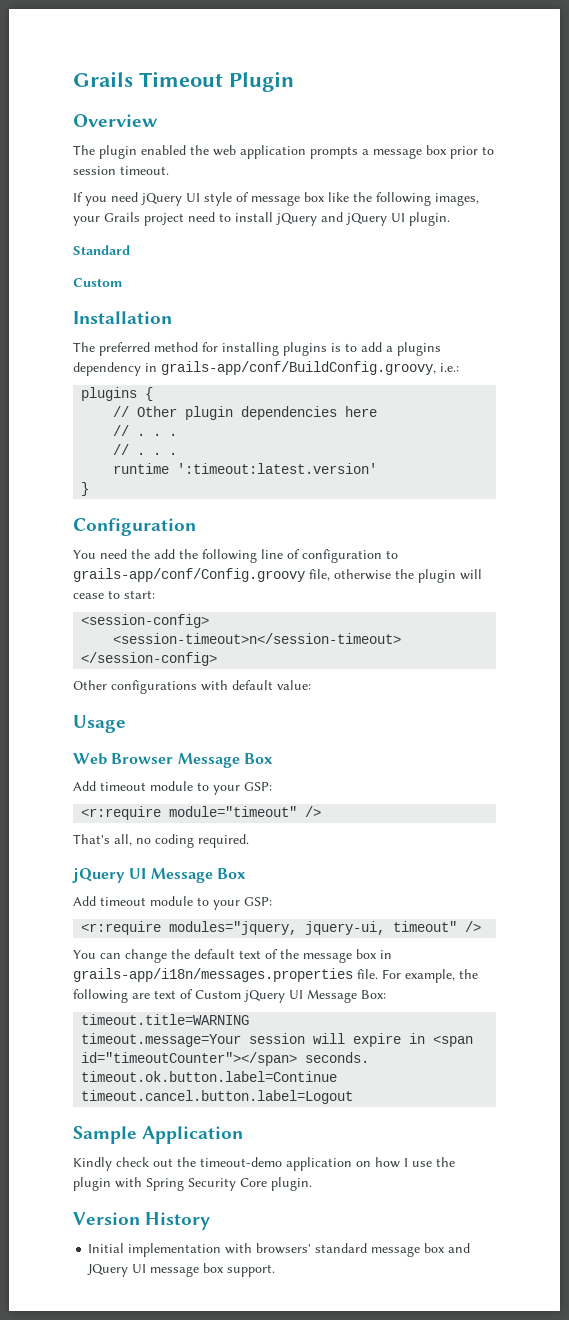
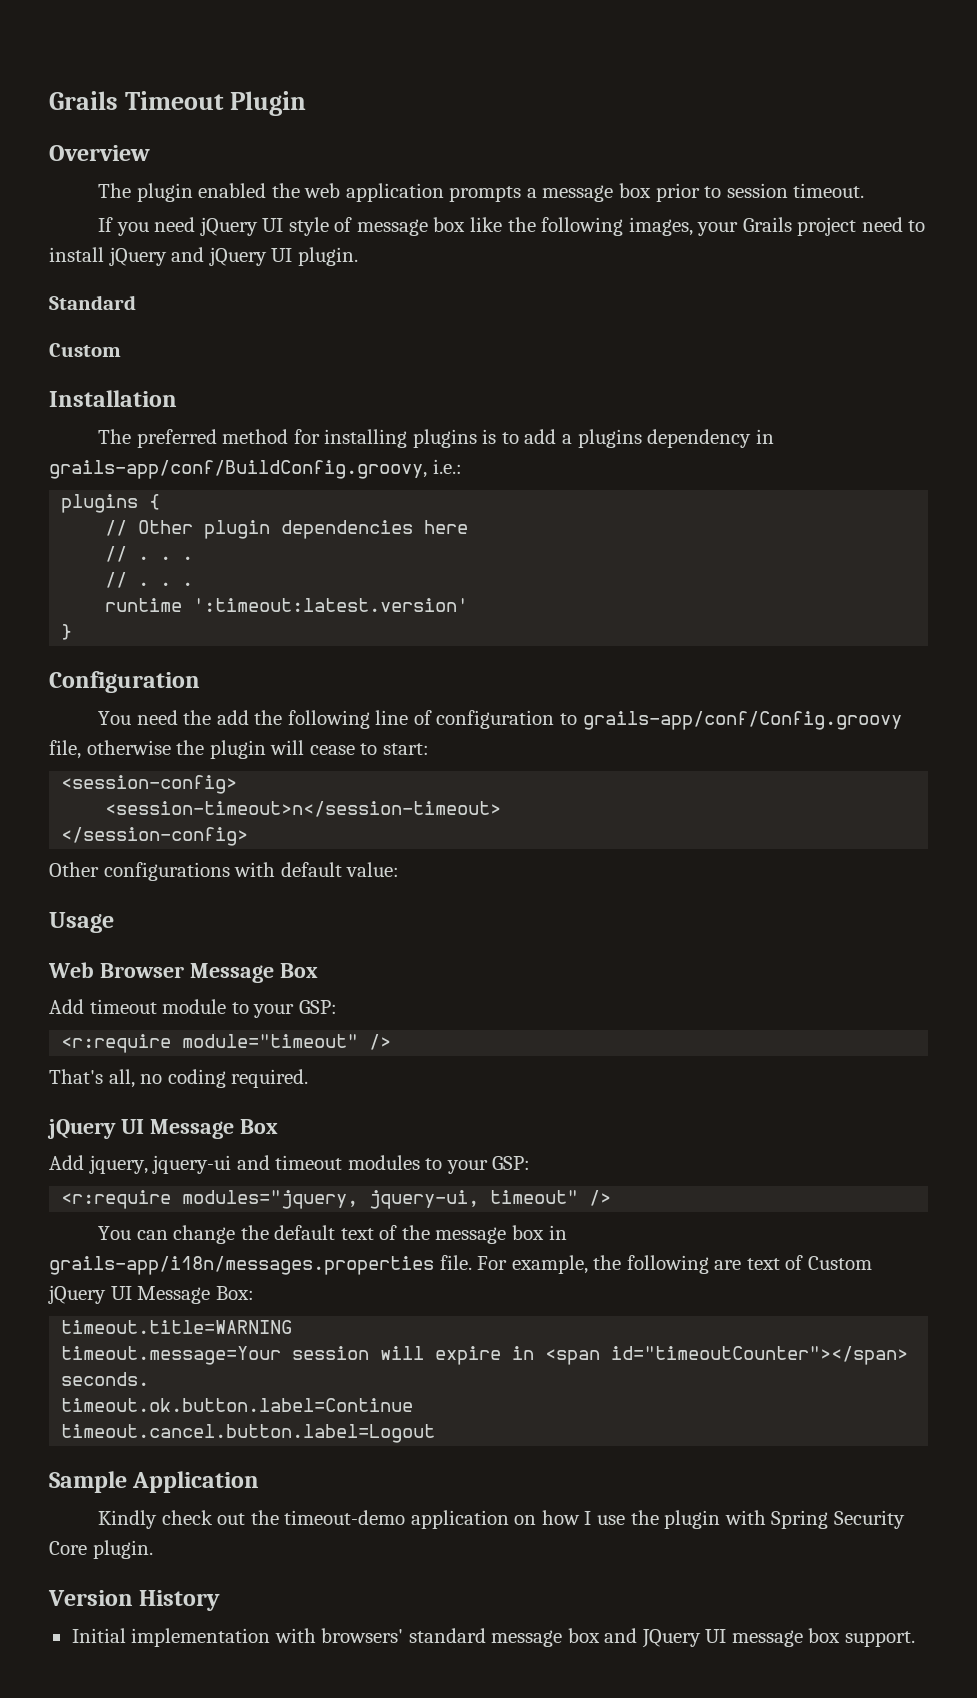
  jQuery UI Message Box
- Add timeout module to your GSP:
+ Add jquery, jquery-ui and timeout modules to your GSP:

